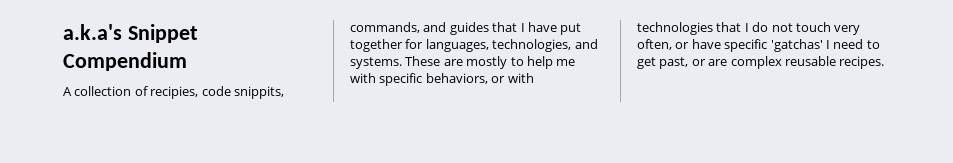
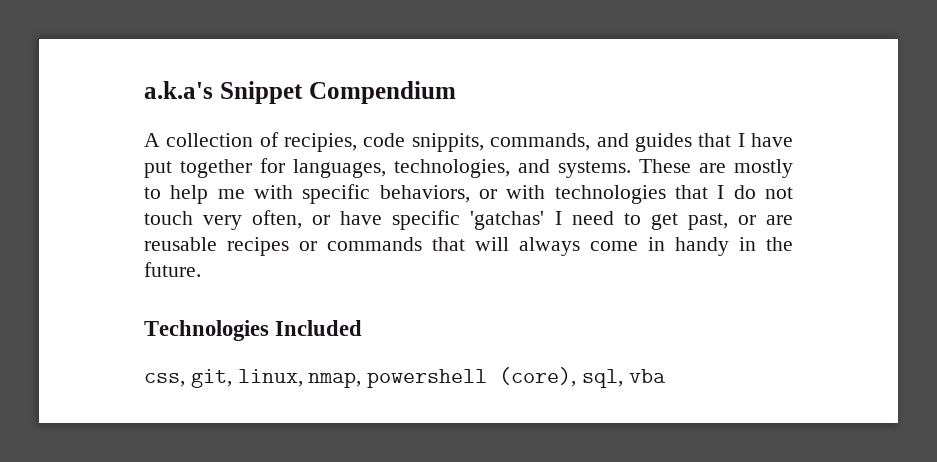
- These are mostly to help me with specific behaviors, or with technologies that I do not touch very often, or have specific 'gatchas' I need to get past, or are complex reusable recipes.
+ These are mostly to help me with specific behaviors, or with technologies that I do not touch very often, or have specific 'gatchas' I need to get past, or are reusable recipes or commands that will always come in handy in the future.
+ Technologies Included
+ css, git, linux, nmap, powershell (core), sql, vba

